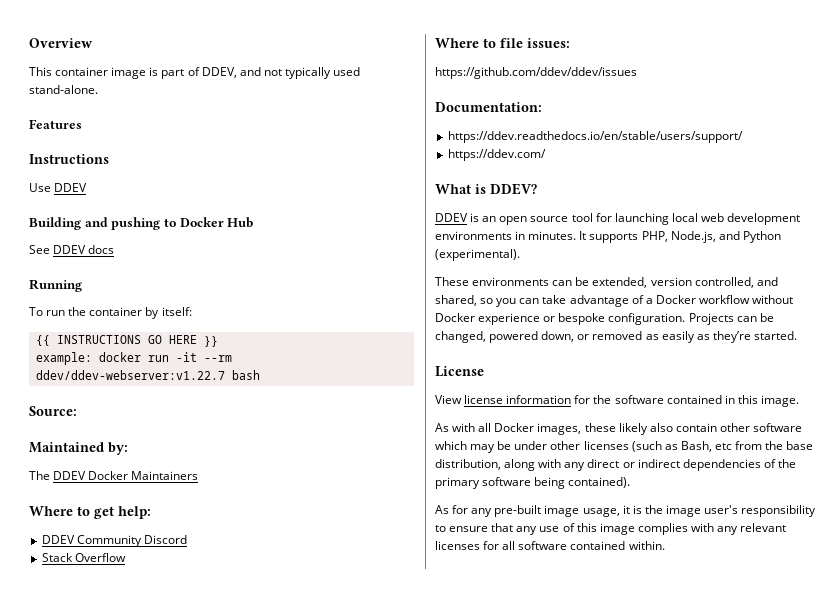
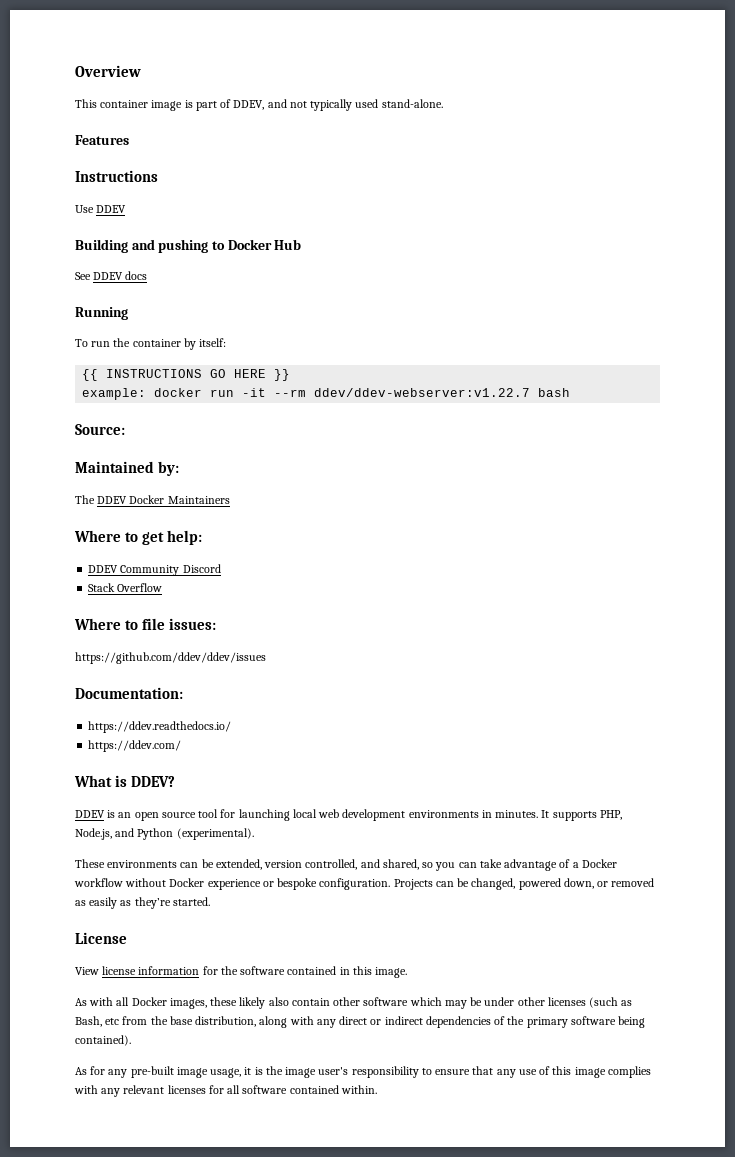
- https://ddev.readthedocs.io/en/stable/users/support/
+ https://ddev.readthedocs.io/

